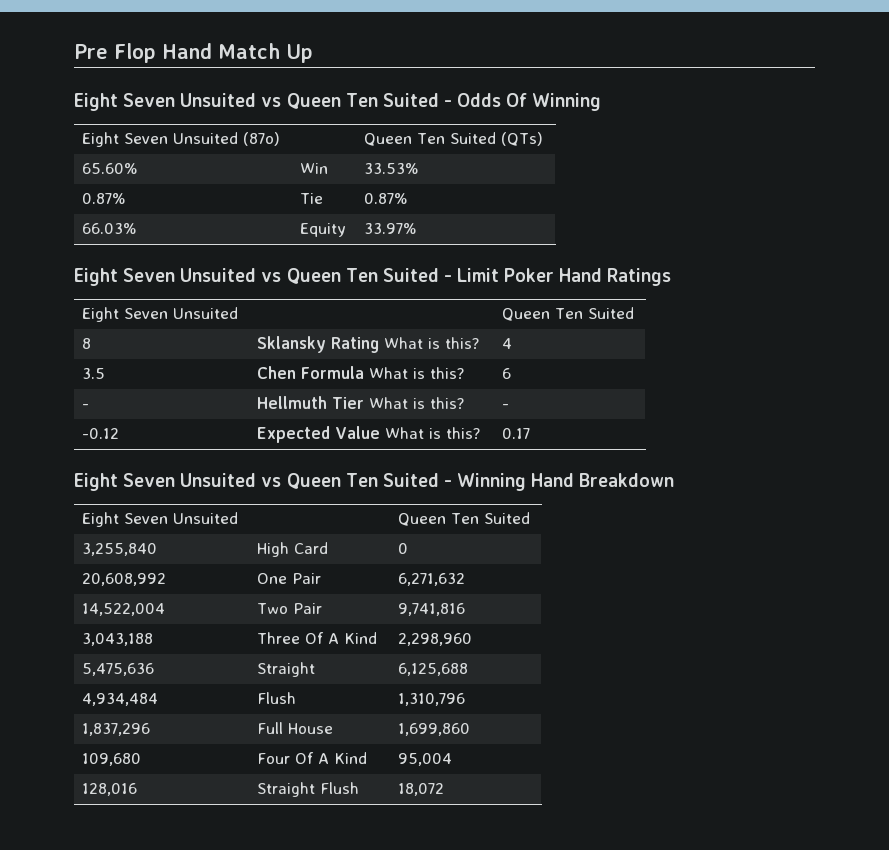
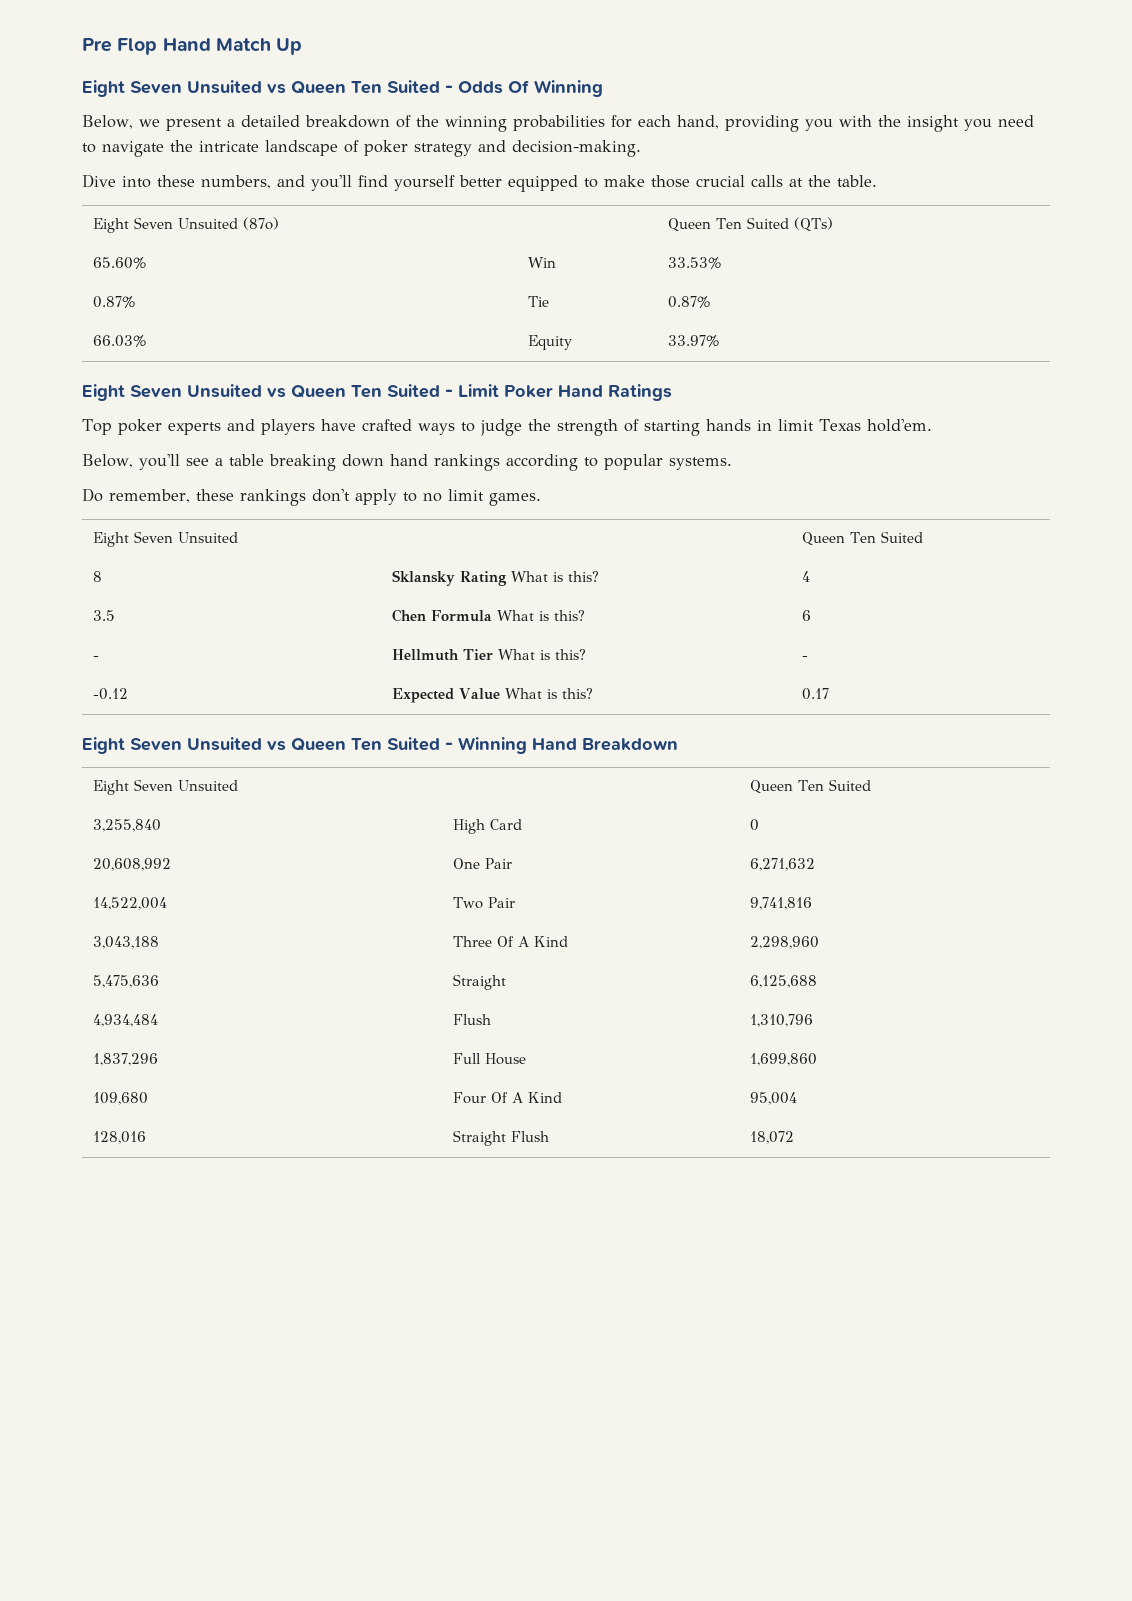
+ Below, we present a detailed breakdown of the winning probabilities for each hand, providing you with the insight you need to navigate the intricate landscape of poker strategy and decision-making.
+ Dive into these numbers, and you'll find yourself better equipped to make those crucial calls at the table.
+ Top poker experts and players have crafted ways to judge the strength of starting hands in limit Texas hold'em.
+ Below, you'll see a table breaking down hand rankings according to popular systems.
+ Do remember, these rankings don't apply to no limit games.

